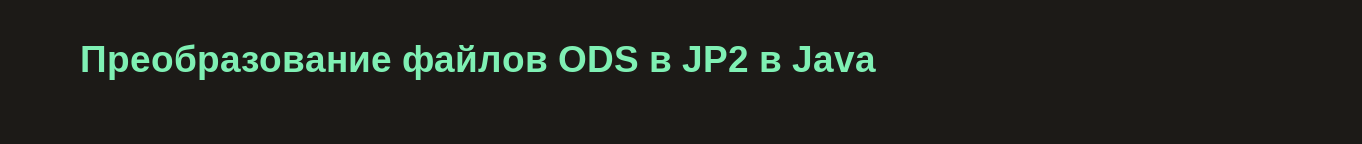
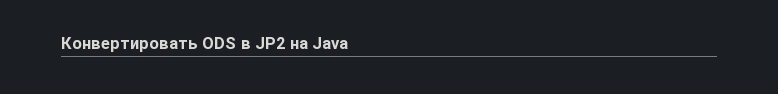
- Преобразование файлов ODS в JP2 в Java
+ Конвертировать ODS в JP2 на Java

